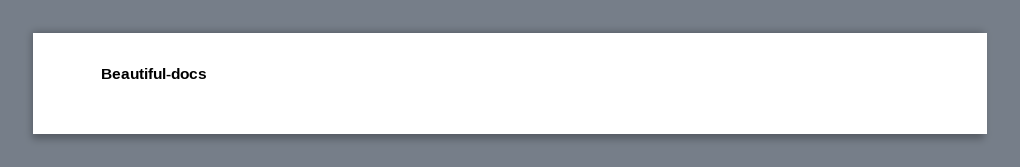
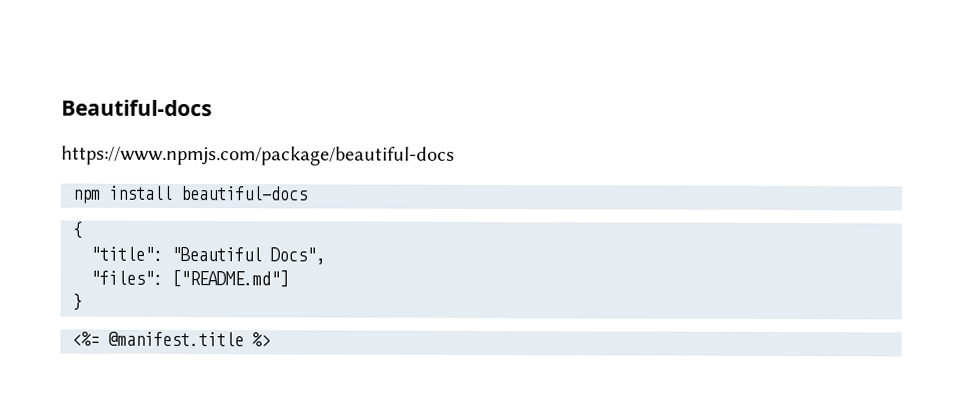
+ https://www.npmjs.com/package/beautiful-docs
+ npm install beautiful-docs
+ {
+ "title": "Beautiful Docs",
+ "files": ["README.md"]
+ }
+ <%= @manifest.title %>

